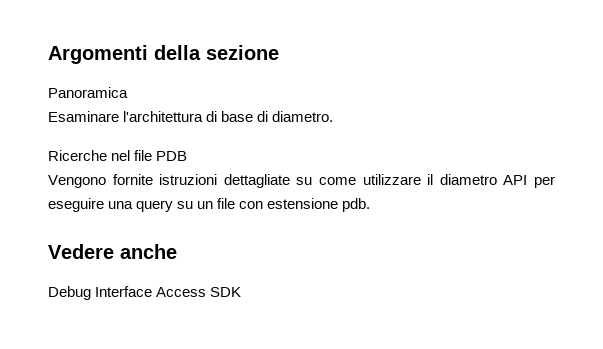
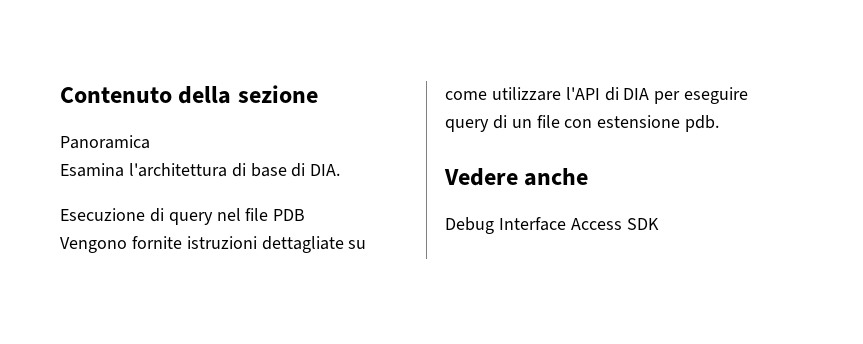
- Argomenti della sezione
+ Contenuto della sezione
- Esaminare l'architettura di base di diametro.
- Ricerche nel file PDB
+ Esamina l'architettura di base di DIA.
+ Esecuzione di query nel file PDB
- Vengono fornite istruzioni dettagliate su come utilizzare il diametro API per eseguire una query su un file con estensione pdb.
+ Vengono fornite istruzioni dettagliate su come utilizzare l'API di DIA per eseguire query di un file con estensione pdb.

